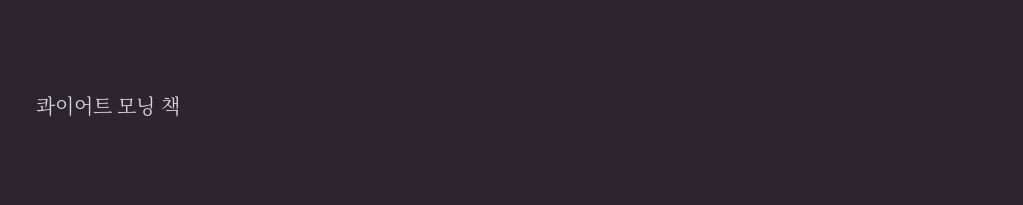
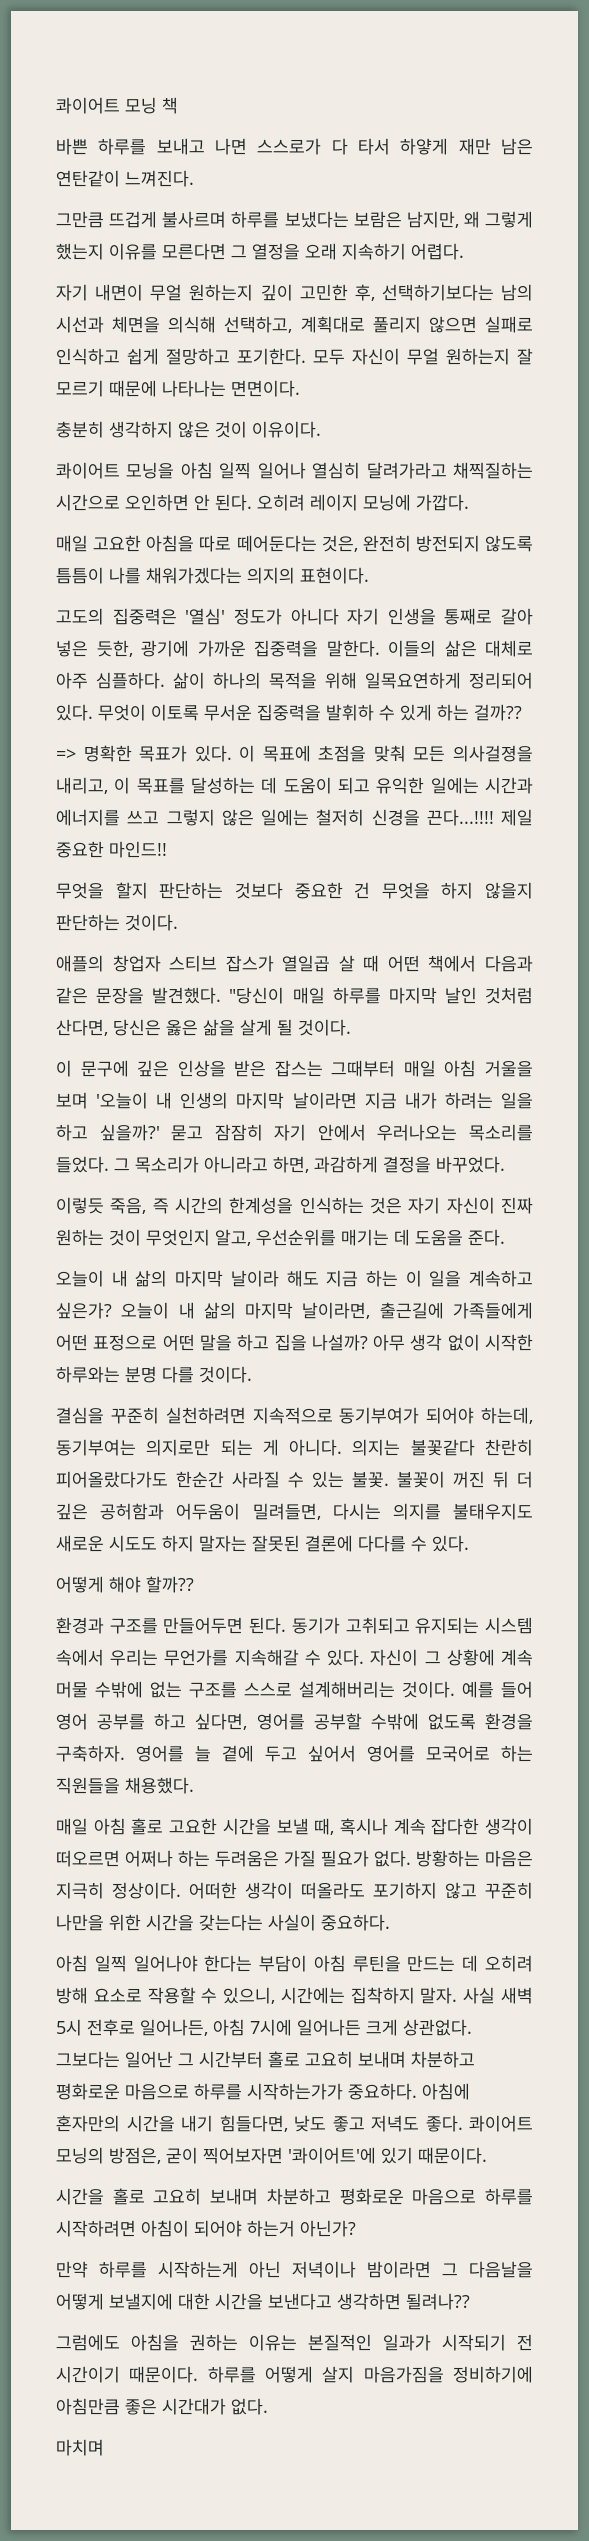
+ 바쁜 하루를 보내고 나면 스스로가 다 타서 하얗게 재만 남은 연탄같이 느껴진다.
+ 그만큼 뜨겁게 불사르며 하루를 보냈다는 보람은 남지만, 왜 그렇게 했는지 이유를 모른다면 그 열정을 오래 지속하기 어렵다.
+ 자기 내면이 무얼 원하는지 깊이 고민한 후, 선택하기보다는 남의 시선과 체면을 의식해 선택하고, 계획대로 풀리지 않으면 실패로 인식하고 쉽게 절망하고 포기한다. 모두 자신이 무얼 원하는지 잘 모르기 때문에 나타나는 면면이다.
+ 충분히 생각하지 않은 것이 이유이다.
+ 콰이어트 모닝을 아침 일찍 일어나 열심히 달려가라고 채찍질하는 시간으로 오인하면 안 된다. 오히려 레이지 모닝에 가깝다.
+ 매일 고요한 아침을 따로 떼어둔다는 것은, 완전히 방전되지 않도록 틈틈이 나를 채워가겠다는 의지의 표현이다.
+ 고도의 집중력은 '열심' 정도가 아니다 자기 인생을 통째로 갈아 넣은 듯한, 광기에 가까운 집중력을 말한다. 이들의 삶은 대체로 아주 심플하다. 삶이 하나의 목적을 위해 일목요연하게 정리되어 있다. 무엇이 이토록 무서운 집중력을 발휘하 수 있게 하는 걸까??
+ => 명확한 목표가 있다. 이 목표에 초점을 맞춰 모든 의사걸졍을 내리고, 이 목표를 달성하는 데 도움이 되고 유익한 일에는 시간과 에너지를 쓰고 그렇지 않은 일에는 철저히 신경을 끈다...!!!! 제일 중요한 마인드!!
+ 무엇을 할지 판단하는 것보다 중요한 건 무엇을 하지 않을지 판단하는 것이다.
+ 애플의 창업자 스티브 잡스가 열일곱 살 때 어떤 책에서 다음과 같은 문장을 발견했다. "당신이 매일 하루를 마지막 날인 것처럼 산다면, 당신은 옳은 삶을 살게 될 것이다.
+ 이 문구에 깊은 인상을 받은 잡스는 그때부터 매일 아침 거울을 보며 '오늘이 내 인생의 마지막 날이라면 지금 내가 하려는 일을 하고 싶을까?' 묻고 잠잠히 자기 안에서 우러나오는 목소리를 들었다. 그 목소리가 아니라고 하면, 과감하게 결정을 바꾸었다.
+ 이렇듯 죽음, 즉 시간의 한계성을 인식하는 것은 자기 자신이 진짜 원하는 것이 무엇인지 알고, 우선순위를 매기는 데 도움을 준다.
+ 오늘이 내 삶의 마지막 날이라 해도 지금 하는 이 일을 계속하고 싶은가? 오늘이 내 삶의 마지막 날이라면, 출근길에 가족들에게 어떤 표정으로 어떤 말을 하고 집을 나설까? 아무 생각 없이 시작한 하루와는 분명 다를 것이다.
+ 결심을 꾸준히 실천하려면 지속적으로 동기부여가 되어야 하는데, 동기부여는 의지로만 되는 게 아니다. 의지는 불꽃같다 찬란히 피어올랐다가도 한순간 사라질 수 있는 불꽃. 불꽃이 꺼진 뒤 더 깊은 공허함과 어두움이 밀려들면, 다시는 의지를 불태우지도 새로운 시도도 하지 말자는 잘못된 결론에 다다를 수 있다.
+ 어떻게 해야 할까??
+ 환경과 구조를 만들어두면 된다. 동기가 고취되고 유지되는 시스템 속에서 우리는 무언가를 지속해갈 수 있다. 자신이 그 상황에 계속 머물 수밖에 없는 구조를 스스로 설계해버리는 것이다. 예를 들어 영어 공부를 하고 싶다면, 영어를 공부할 수밖에 없도록 환경을 구축하자. 영어를 늘 곁에 두고 싶어서 영어를 모국어로 하는 직원들을 채용했다.
+ 매일 아침 홀로 고요한 시간을 보낼 때, 혹시나 계속 잡다한 생각이 떠오르면 어쩌나 하는 두려움은 가질 필요가 없다. 방황하는 마음은 지극히 정상이다. 어떠한 생각이 떠올라도 포기하지 않고 꾸준히 나만을 위한 시간을 갖는다는 사실이 중요하다.
+ 아침 일찍 일어나야 한다는 부담이 아침 루틴을 만드는 데 오히려 방해 요소로 작용할 수 있으니, 시간에는 집착하지 말자. 사실 새벽 5시 전후로 일어나든, 아침 7시에 일어나든 크게 상관없다. 그보다는 일어난 그 시간부터 홀로 고요히 보내며 차분하고 평화로운 마음으로 하루를 시작하는가가 중요하다. 아침에 혼자만의 시간을 내기 힘들다면, 낮도 좋고 저녁도 좋다. 콰이어트 모닝의 방점은, 굳이 찍어보자면 '콰이어트'에 있기 때문이다.
+ 시간을 홀로 고요히 보내며 차분하고 평화로운 마음으로 하루를 시작하려면 아침이 되어야 하는거 아닌가?
+ 만약 하루를 시작하는게 아닌 저녁이나 밤이라면 그 다음날을 어떻게 보낼지에 대한 시간을 보낸다고 생각하면 될려나??
+ 그럼에도 아침을 권하는 이유는 본질적인 일과가 시작되기 전 시간이기 때문이다. 하루를 어떻게 살지 마음가짐을 정비하기에 아침만큼 좋은 시간대가 없다.
+ 마치며

